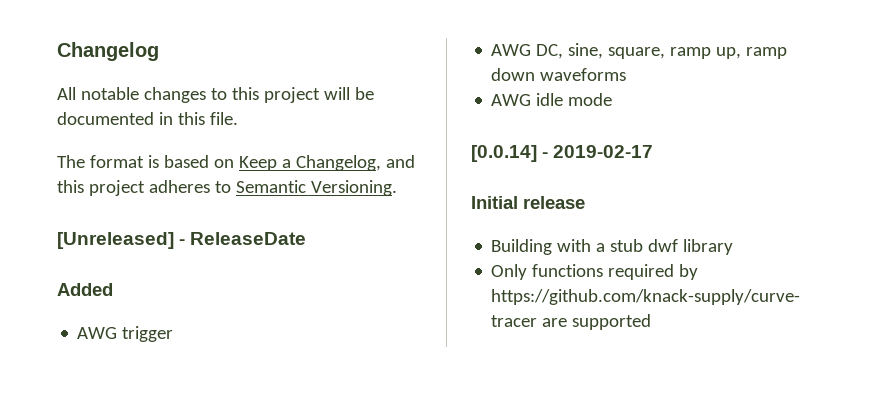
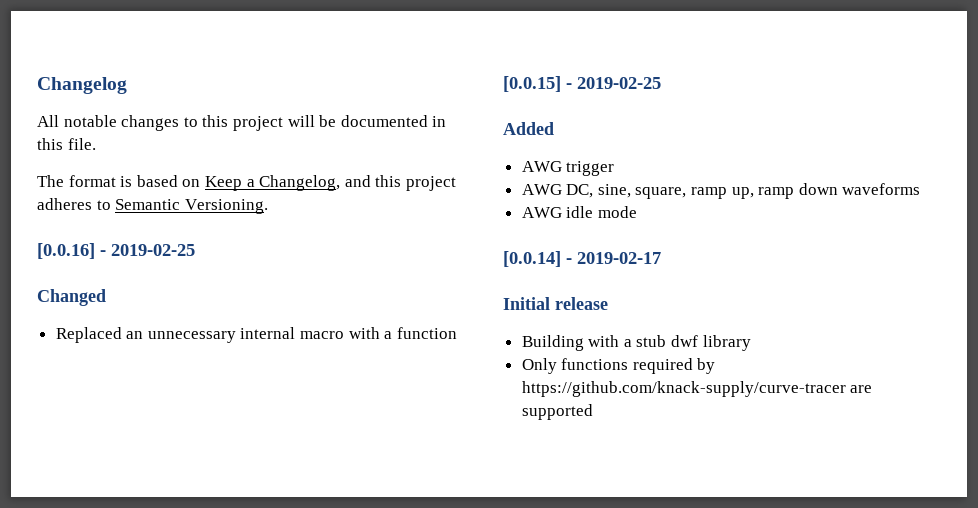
- [Unreleased] - ReleaseDate
+ [0.0.16] - 2019-02-25
+ Changed
+ Replaced an unnecessary internal macro with a function
+ [0.0.15] - 2019-02-25

